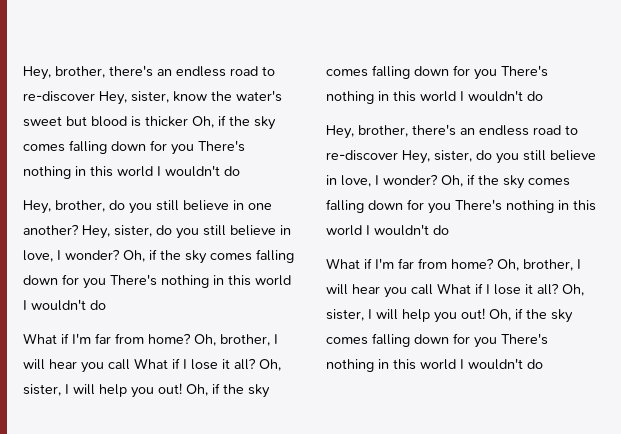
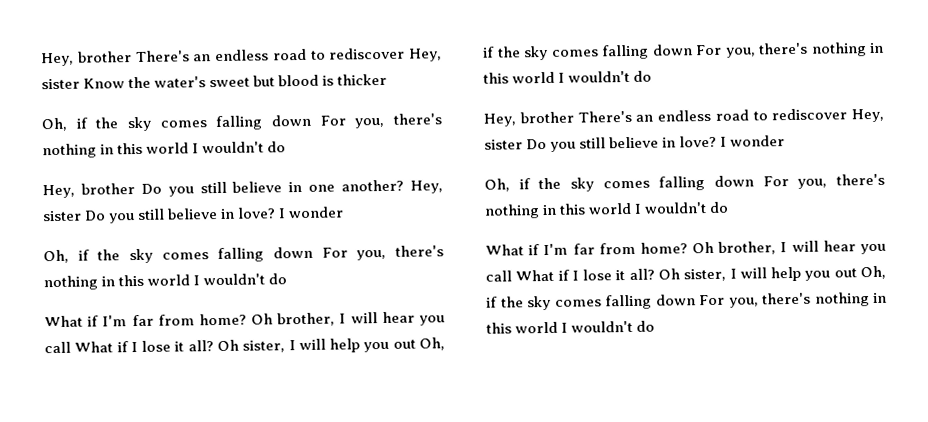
- Hey, brother, there's an endless road to re-discover Hey, sister, know the water's sweet but blood is thicker Oh, if the sky comes falling down for you There's nothing in this world I wouldn't do
- Hey, brother, do you still believe in one another? Hey, sister, do you still believe in love, I wonder? Oh, if the sky comes falling down for you There's nothing in this world I wouldn't do
- What if I'm far from home? Oh, brother, I will hear you call What if I lose it all? Oh, sister, I will help you out! Oh, if the sky comes falling down for you There's nothing in this world I wouldn't do
- Hey, brother, there's an endless road to re-discover Hey, sister, do you still believe in love, I wonder? Oh, if the sky comes falling down for you There's nothing in this world I wouldn't do
- What if I'm far from home? Oh, brother, I will hear you call What if I lose it all? Oh, sister, I will help you out! Oh, if the sky comes falling down for you There's nothing in this world I wouldn't do
+ Hey, brother There's an endless road to rediscover Hey, sister Know the water's sweet but blood is thicker
+ Oh, if the sky comes falling down For you, there's nothing in this world I wouldn't do
+ Hey, brother Do you still believe in one another? Hey, sister Do you still believe in love? I wonder
+ Oh, if the sky comes falling down For you, there's nothing in this world I wouldn't do
+ What if I'm far from home? Oh brother, I will hear you call What if I lose it all? Oh sister, I will help you out Oh, if the sky comes falling down For you, there's nothing in this world I wouldn't do
+ Hey, brother There's an endless road to rediscover Hey, sister Do you still believe in love? I wonder
+ Oh, if the sky comes falling down For you, there's nothing in this world I wouldn't do
+ What if I'm far from home? Oh brother, I will hear you call What if I lose it all? Oh sister, I will help you out Oh, if the sky comes falling down For you, there's nothing in this world I wouldn't do

